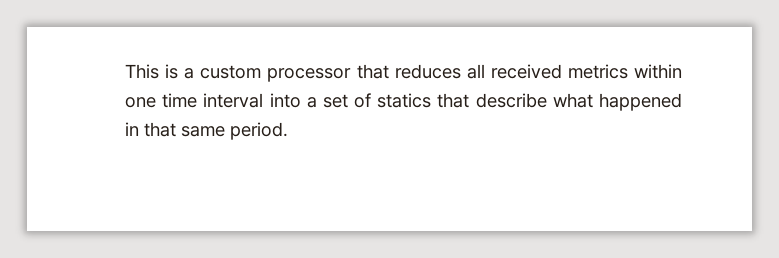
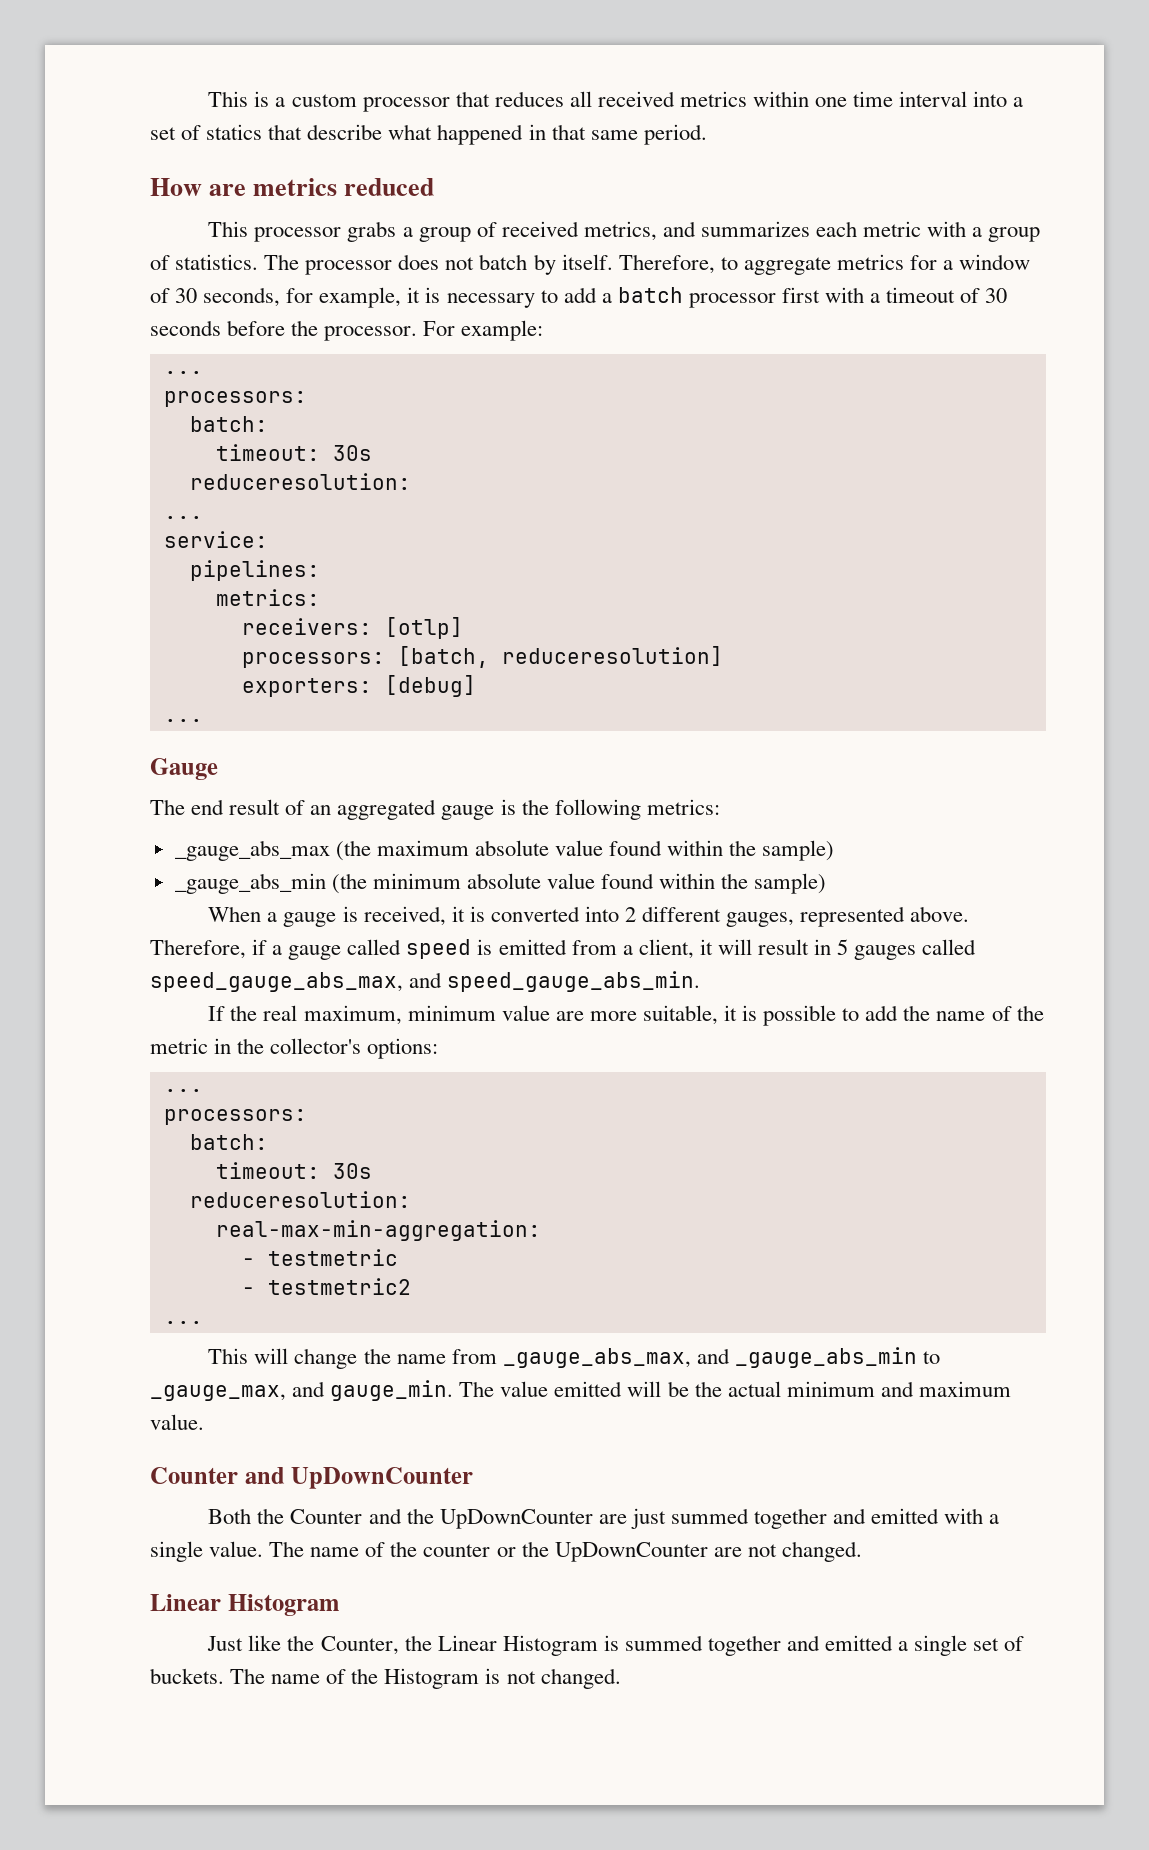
+ How are metrics reduced
+ This processor grabs a group of received metrics, and summarizes each metric with a group of statistics. The processor does not batch by itself. Therefore, to aggregate metrics for a window of 30 seconds, for example, it is necessary to add a batch processor first with a timeout of 30 seconds before the processor. For example:
+ ...
+ processors:
+ batch:
+ timeout: 30s
+ reduceresolution:
+ ...
+ service:
+ pipelines:
+ metrics:
+ receivers: [otlp]
+ processors: [batch, reduceresolution]
+ exporters: [debug]
+ ...
+ Gauge
+ The end result of an aggregated gauge is the following metrics:
+ _gauge_abs_max (the maximum absolute value found within the sample)
+ _gauge_abs_min (the minimum absolute value found within the sample)
+ When a gauge is received, it is converted into 2 different gauges, represented above. Therefore, if a gauge called speed is emitted from a client, it will result in 5 gauges called speed_gauge_abs_max, and speed_gauge_abs_min.
+ If the real maximum, minimum value are more suitable, it is possible to add the name of the metric in the collector's options:
+ ...
+ processors:
+ batch:
+ timeout: 30s
+ reduceresolution:
+ real-max-min-aggregation:
+ - testmetric
+ - testmetric2
+ ...
+ This will change the name from _gauge_abs_max, and _gauge_abs_min to _gauge_max, and gauge_min. The value emitted will be the actual minimum and maximum value.
+ Counter and UpDownCounter
+ Both the Counter and the UpDownCounter are just summed together and emitted with a single value. The name of the counter or the UpDownCounter are not changed.
+ Linear Histogram
+ Just like the Counter, the Linear Histogram is summed together and emitted a single set of buckets. The name of the Histogram is not changed.

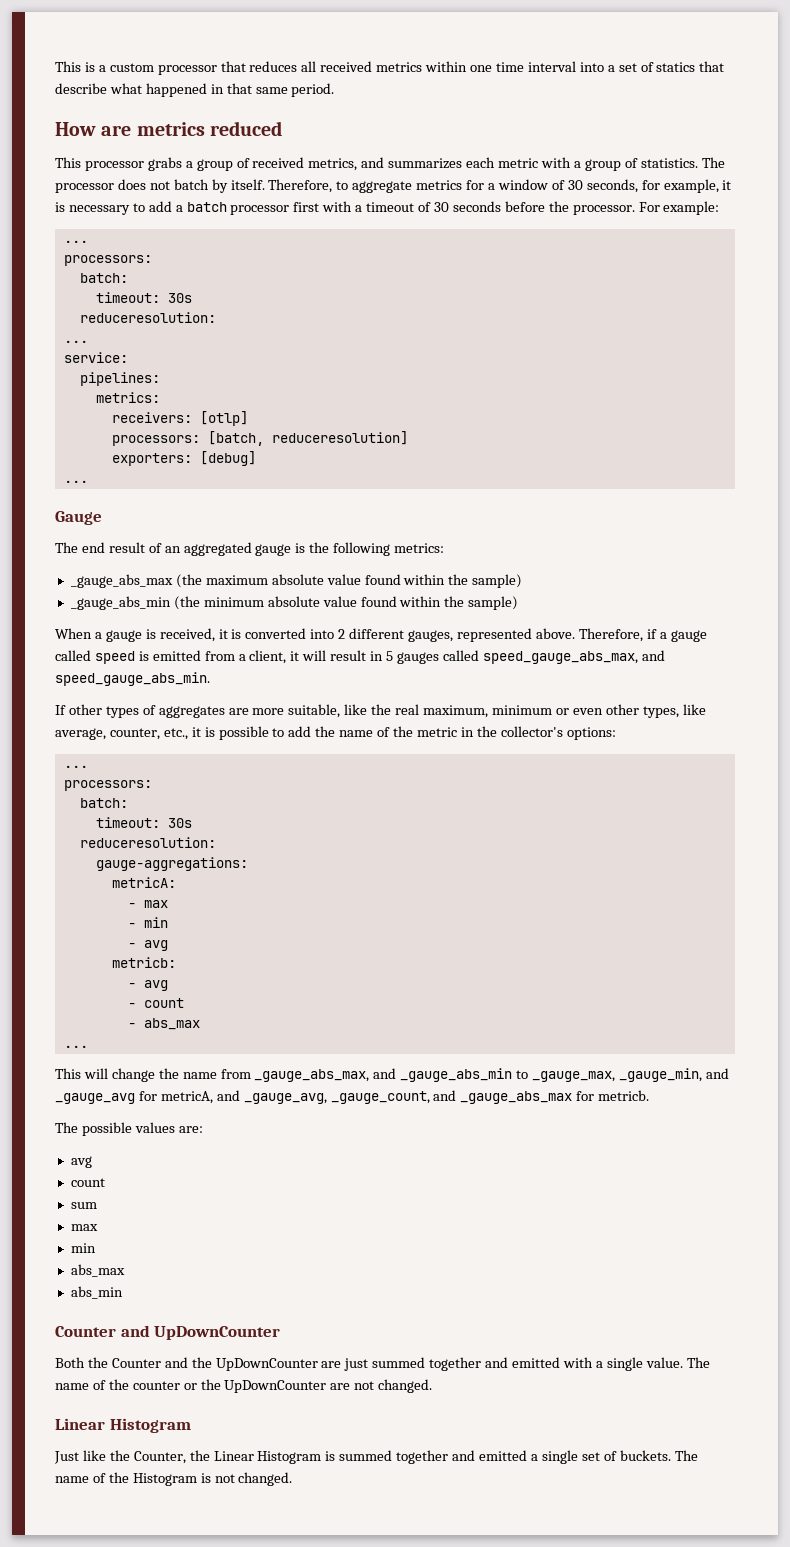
- If the real maximum, minimum value are more suitable, it is possible to add the name of the metric in the collector's options:
+ If other types of aggregates are more suitable, like the real maximum, minimum or even other types, like average, counter, etc., it is possible to add the name of the metric in the collector's options:
- real-max-min-aggregation:
- - testmetric
- - testmetric2
+ gauge-aggregations:
+ metricA:
+ - max
+ - min
+ - avg
+ metricb:
+ - avg
+ - count
+ - abs_max
- This will change the name from _gauge_abs_max, and _gauge_abs_min to _gauge_max, and gauge_min. The value emitted will be the actual minimum and maximum value.
+ This will change the name from _gauge_abs_max, and _gauge_abs_min to _gauge_max, _gauge_min, and _gauge_avg for metricA, and _gauge_avg, _gauge_count, and _gauge_abs_max for metricb.
+ The possible values are:
+ avg
+ count
+ sum
+ max
+ min
+ abs_max
+ abs_min

